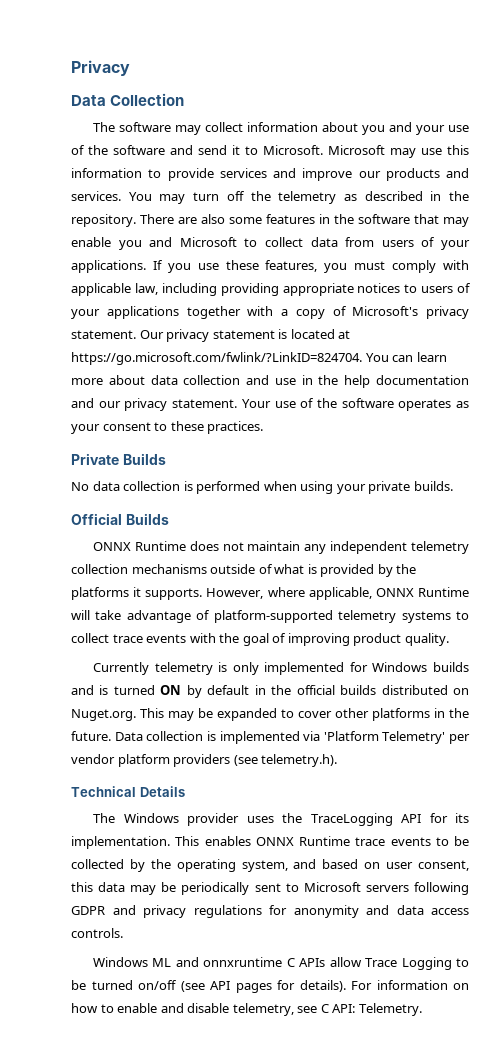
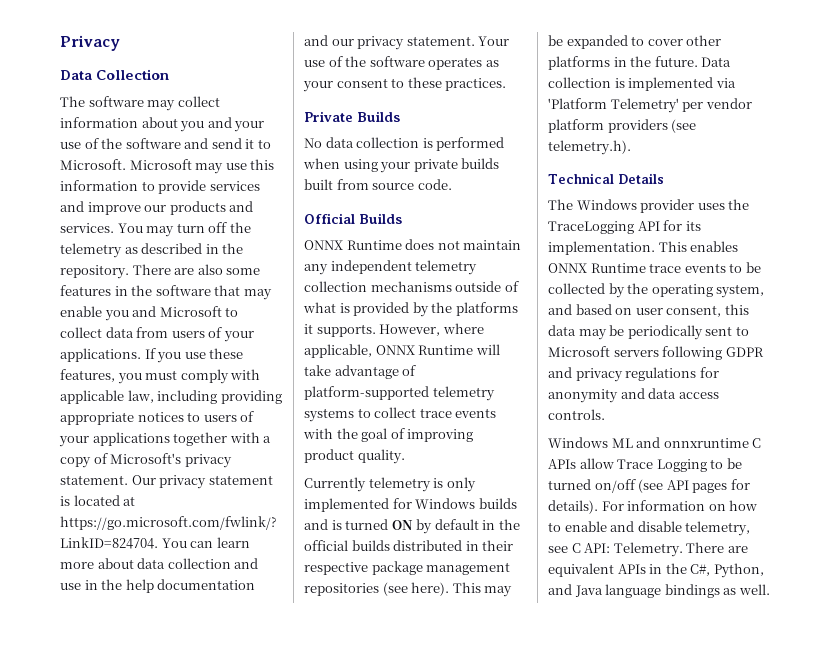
- No data collection is performed when using your private builds.
+ No data collection is performed when using your private builds built from source code.
- Currently telemetry is only implemented for Windows builds and is turned ON by default in the official builds distributed on Nuget.org. This may be expanded to cover other platforms in the future.
+ Currently telemetry is only implemented for Windows builds and is turned ON by default in the official builds distributed in their respective package management repositories (see here). This may be expanded to cover other platforms in the future.
+ There are equivalent APIs in the C#, Python, and Java language bindings as well.

